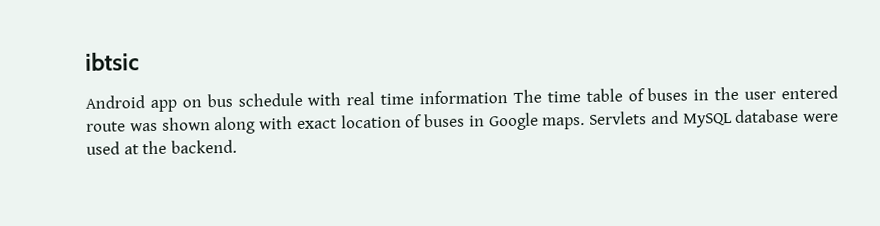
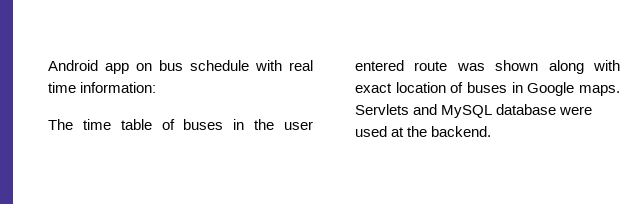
- ibtsic
- Android app on bus schedule with real time information The time table of buses in the user entered route was shown along with exact location of buses in Google maps.
+ Android app on bus schedule with real time information:
+ The time table of buses in the user entered route was shown along with exact location of buses in Google maps.

